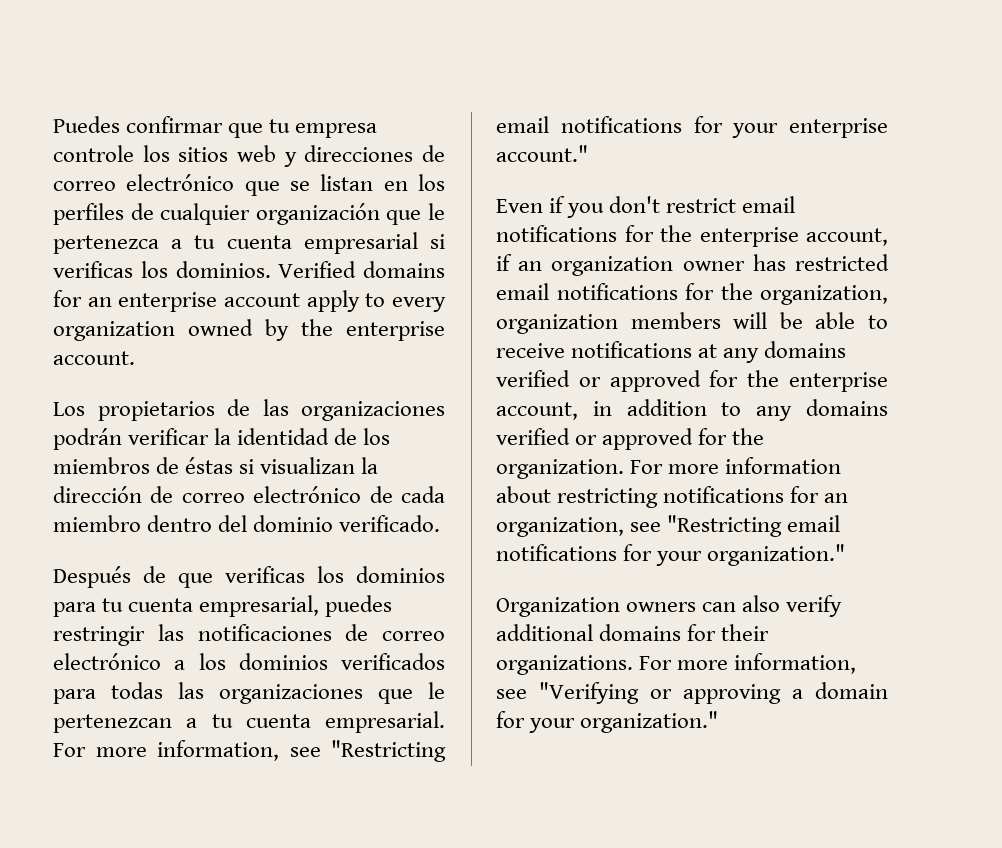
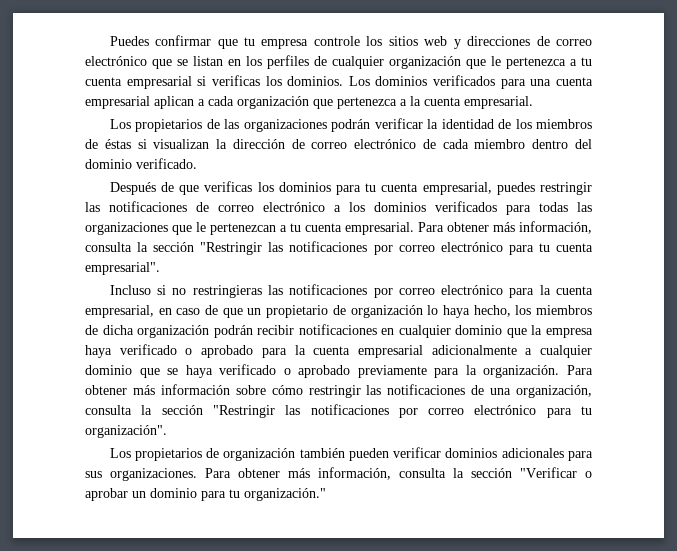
- Verified domains for an enterprise account apply to every organization owned by the enterprise account.
+ Los dominios verificados para una cuenta empresarial aplican a cada organización que pertenezca a la cuenta empresarial.
- For more information, see "Restricting email notifications for your enterprise account."
- Even if you don't restrict email notifications for the enterprise account, if an organization owner has restricted email notifications for the organization, organization members will be able to receive notifications at any domains verified or approved for the enterprise account, in addition to any domains verified or approved for the organization. For more information about restricting notifications for an organization, see "Restricting email notifications for your organization."
- Organization owners can also verify additional domains for their organizations. For more information, see "Verifying or approving a domain for your organization."
+ Para obtener más información, consulta la sección "Restringir las notificaciones por correo electrónico para tu cuenta empresarial".
+ Incluso si no restringieras las notificaciones por correo electrónico para la cuenta empresarial, en caso de que un propietario de organización lo haya hecho, los miembros de dicha organización podrán recibir notificaciones en cualquier dominio que la empresa haya verificado o aprobado para la cuenta empresarial adicionalmente a cualquier dominio que se haya verificado o aprobado previamente para la organización. Para obtener más información sobre cómo restringir las notificaciones de una organización, consulta la sección "Restringir las notificaciones por correo electrónico para tu organización".
+ Los propietarios de organización también pueden verificar dominios adicionales para sus organizaciones. Para obtener más información, consulta la sección "Verificar o aprobar un dominio para tu organización."

